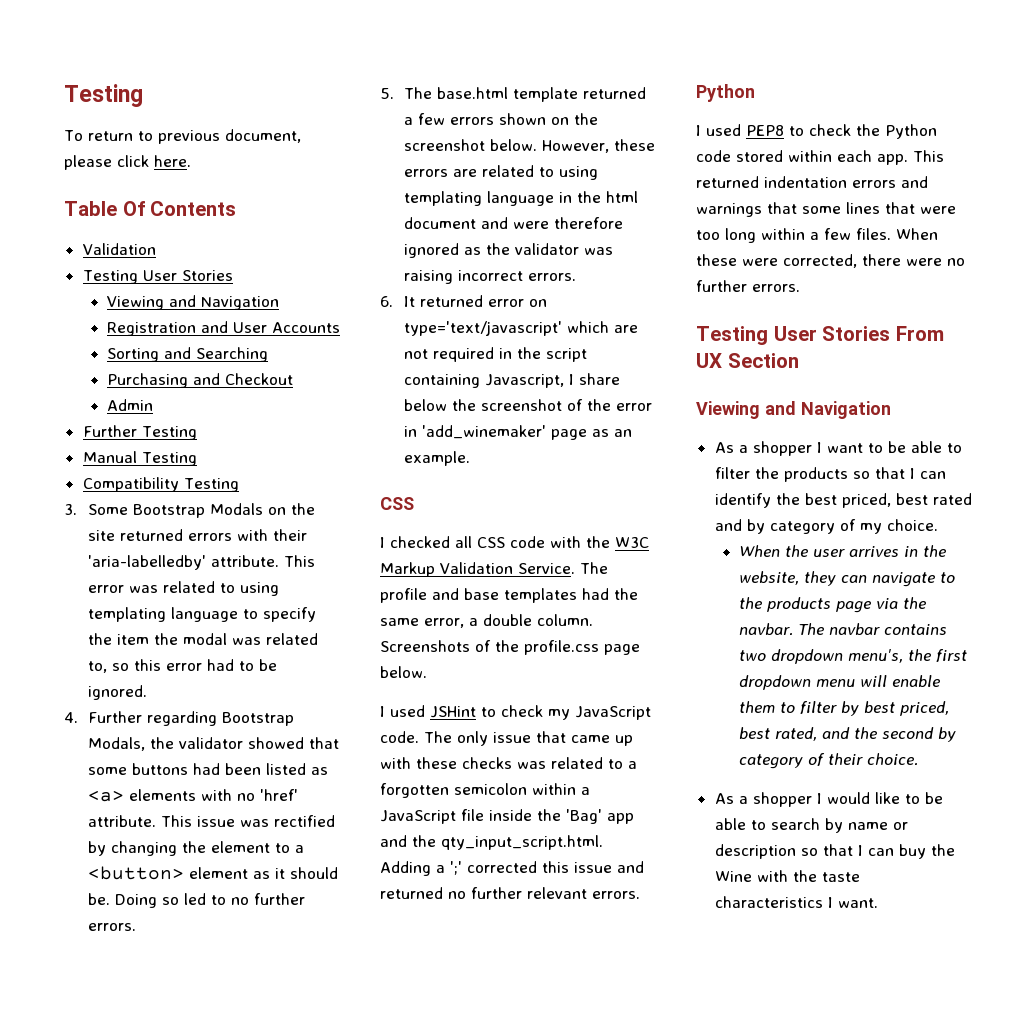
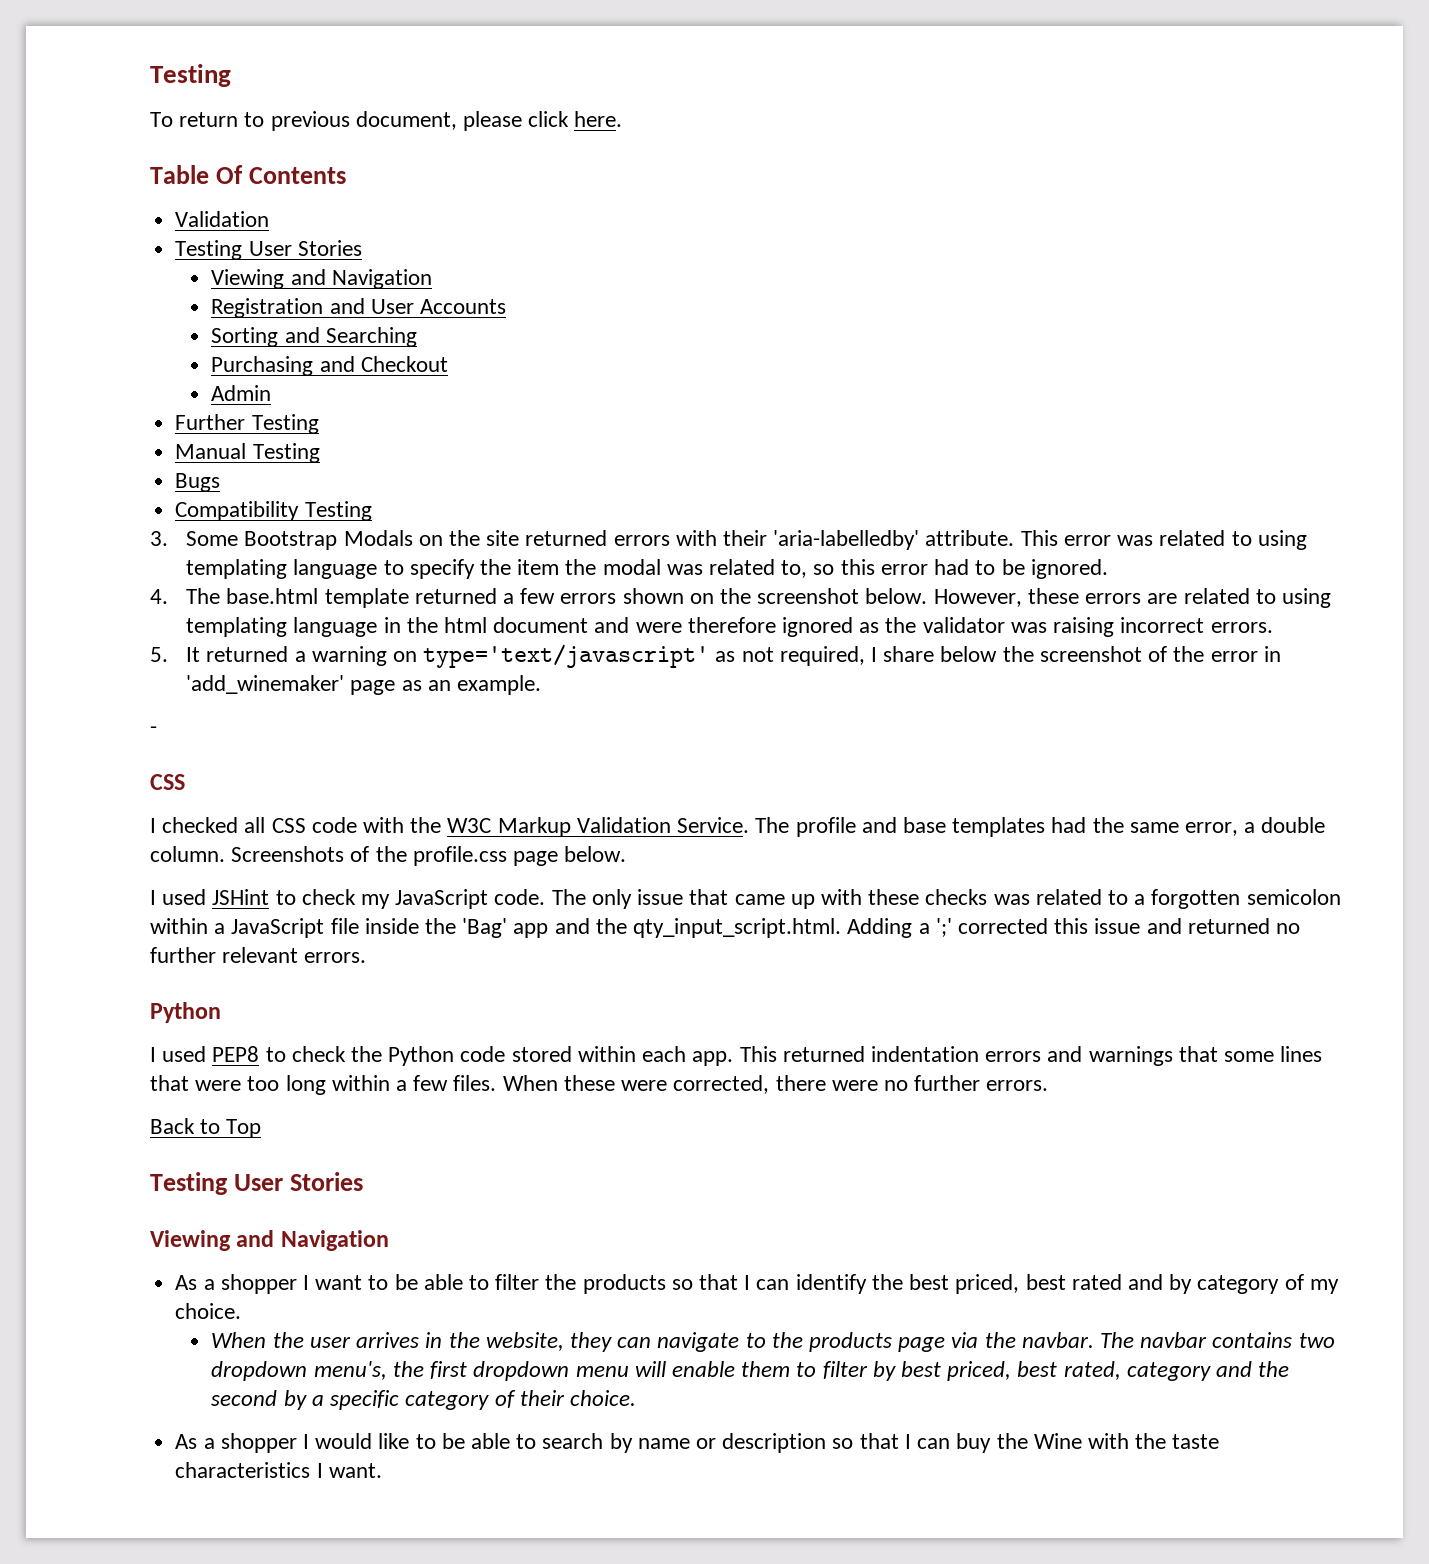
+ Bugs
- 4. Further regarding Bootstrap Modals, the validator showed that some buttons had been listed as <a> elements with no 'href' attribute. This issue was rectified by changing the element to a <button> element as it should be. Doing so led to no further errors.
- 5. The base.html template returned a few errors shown on the screenshot below.
+ 4. The base.html template returned a few errors shown on the screenshot below.
- 6. It returned error on type='text/javascript' which are not required in the script containing Javascript, I share below the screenshot of the error in 'add_winemaker' page as an example.
+ 5. It returned a warning on type='text/javascript' as not required, I share below the screenshot of the error in 'add_winemaker' page as an example.
+ -
- Testing User Stories From UX Section
+ Back to Top
+ Testing User Stories
- The navbar contains two dropdown menu's, the first dropdown menu will enable them to filter by best priced, best rated, and the second by category of their choice.
+ The navbar contains two dropdown menu's, the first dropdown menu will enable them to filter by best priced, best rated, category and the second by a specific category of their choice.

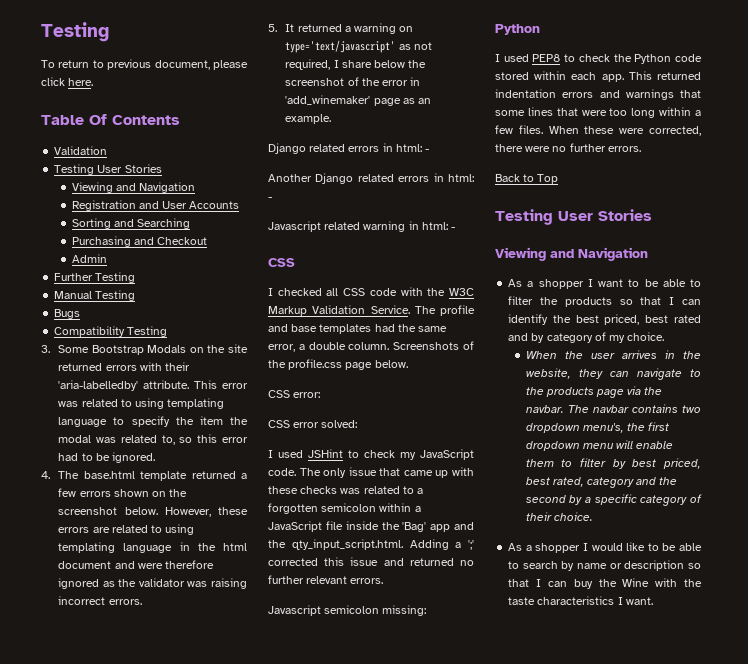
  5. It returned a warning on type='text/javascript' as not required, I share below the screenshot of the error in 'add_winemaker' page as an example.
- -
+ Django related errors in html: -
+ Another Django related errors in html: -
+ Javascript related warning in html: -
+ CSS error:
+ CSS error solved:
+ Javascript semicolon missing:

